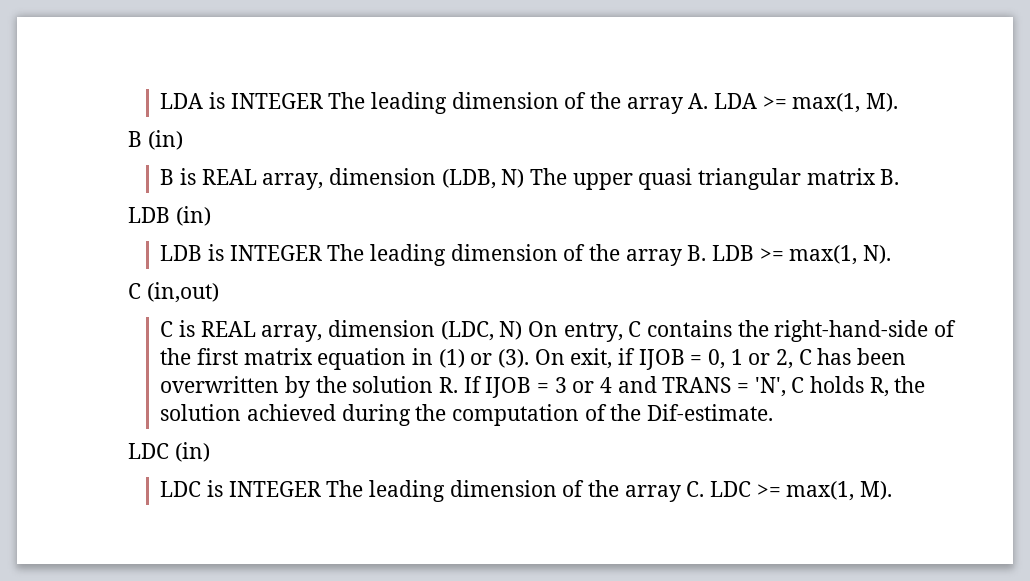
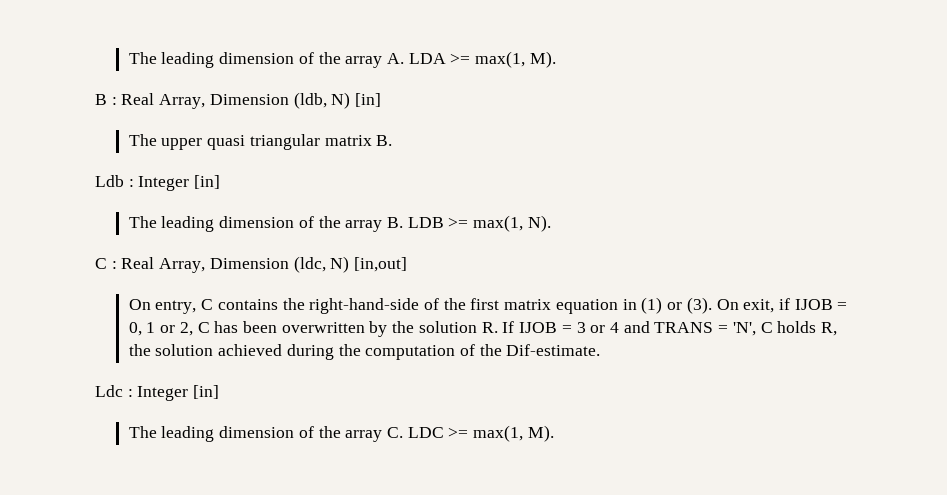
- LDA is INTEGER The leading dimension of the array A. LDA >= max(1, M).
+ The leading dimension of the array A. LDA >= max(1, M).
- B (in)
- B is REAL array, dimension (LDB, N) The upper quasi triangular matrix B.
+ B : Real Array, Dimension (ldb, N) [in]
+ The upper quasi triangular matrix B.
- LDB (in)
- LDB is INTEGER The leading dimension of the array B. LDB >= max(1, N).
+ Ldb : Integer [in]
+ The leading dimension of the array B. LDB >= max(1, N).
- C (in,out)
- C is REAL array, dimension (LDC, N) On entry, C contains the right-hand-side of the first matrix equation in (1) or (3).
+ C : Real Array, Dimension (ldc, N) [in,out]
+ On entry, C contains the right-hand-side of the first matrix equation in (1) or (3).
- LDC (in)
- LDC is INTEGER The leading dimension of the array C. LDC >= max(1, M).
+ Ldc : Integer [in]
+ The leading dimension of the array C. LDC >= max(1, M).

